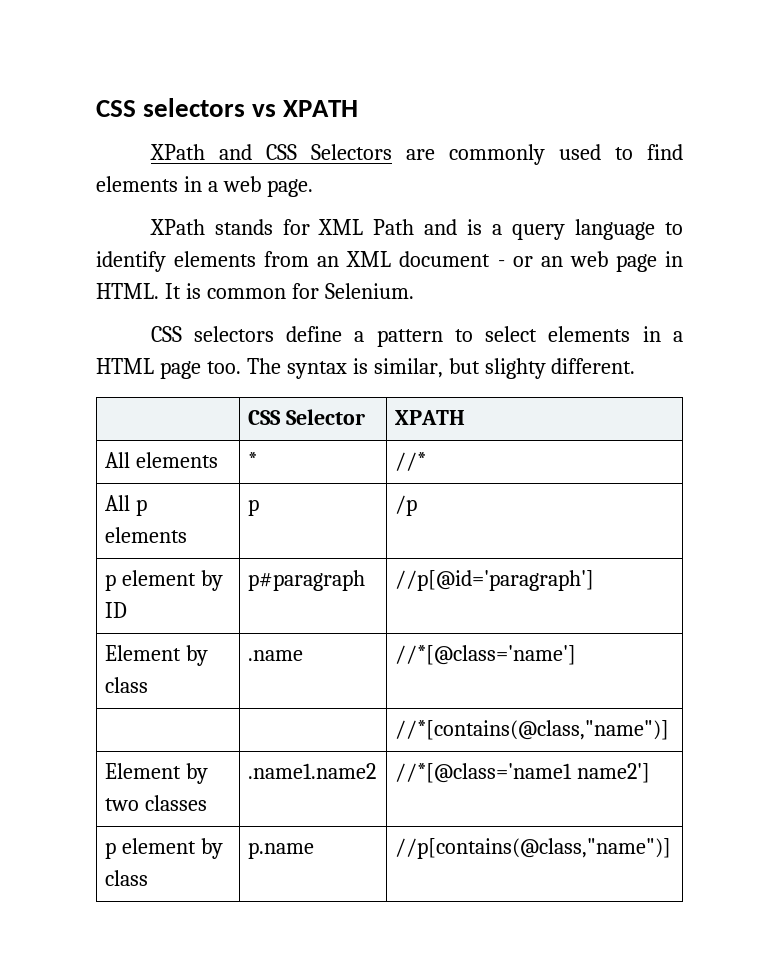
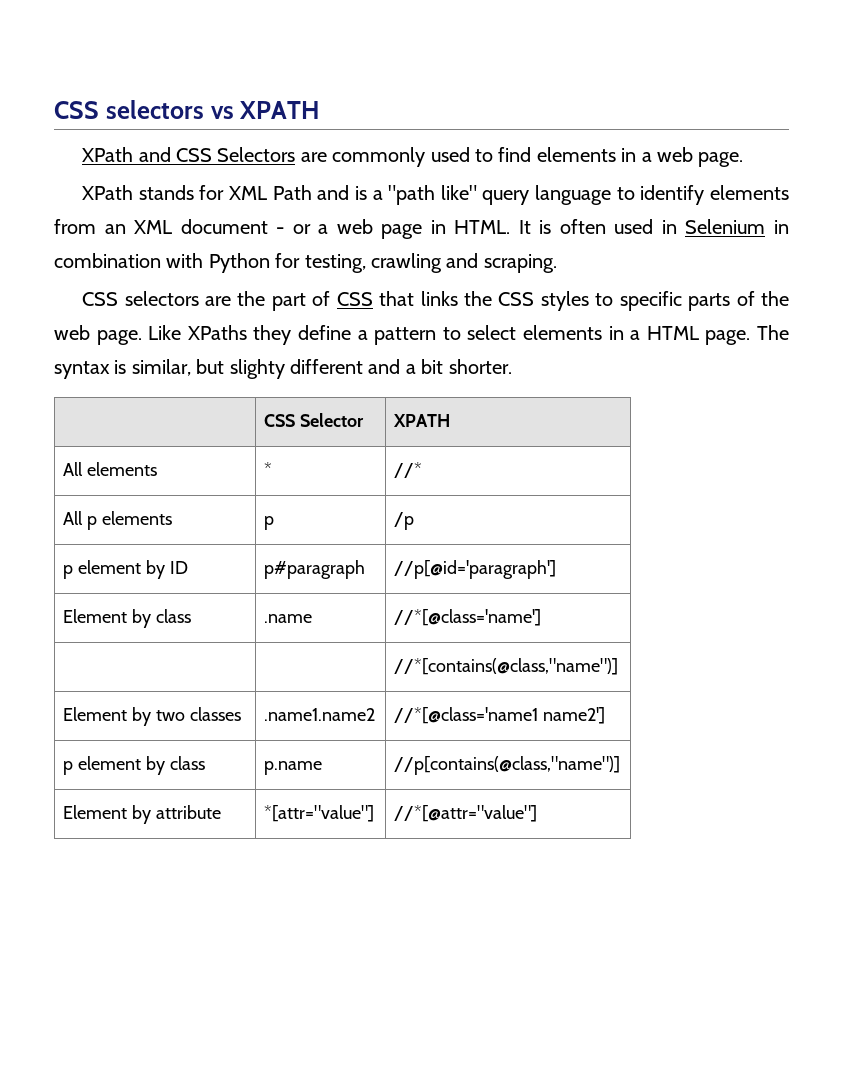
- XPath stands for XML Path and is a query language to identify elements from an XML document - or an web page in HTML.
+ XPath stands for XML Path and is a "path like" query language to identify elements from an XML document - or a web page in HTML.
- It is common for Selenium.
- CSS selectors define a pattern to select elements in a HTML page too.
+ It is often used in Selenium in combination with Python for testing, crawling and scraping.
+ CSS selectors are the part of CSS that links the CSS styles to specific parts of the web page. Like XPaths they define a pattern to select elements in a HTML page.
- The syntax is similar, but slighty different.
+ The syntax is similar, but slighty different and a bit shorter.
+ Element by attribute | *[attr="value"] | //*[@attr="value"]

